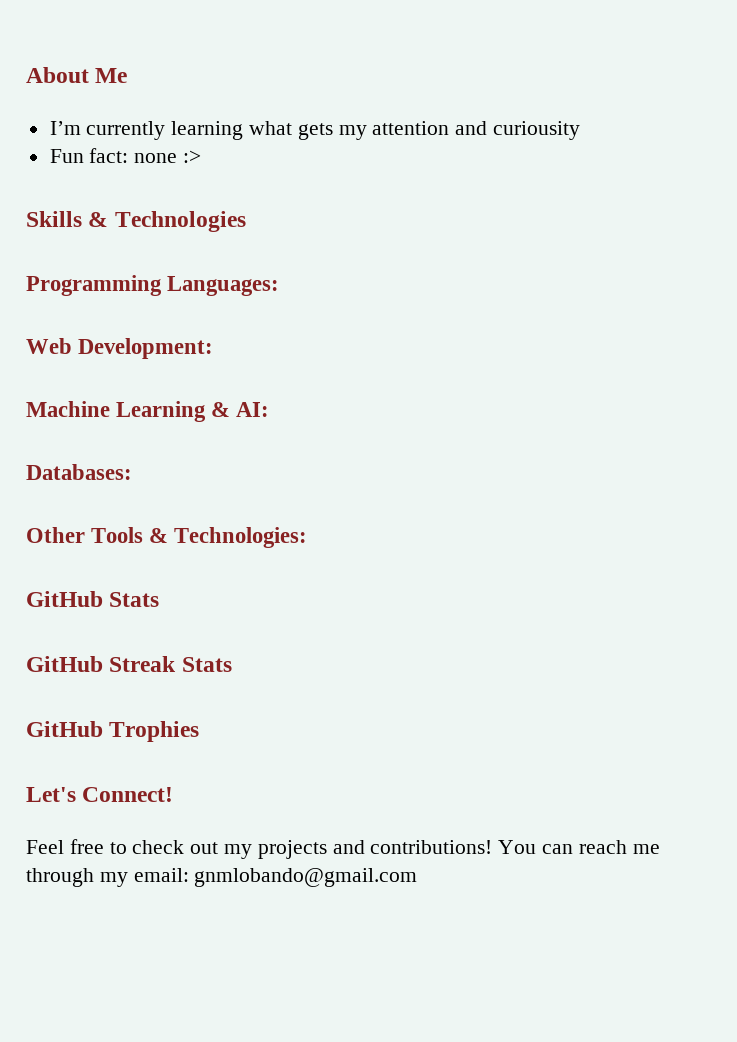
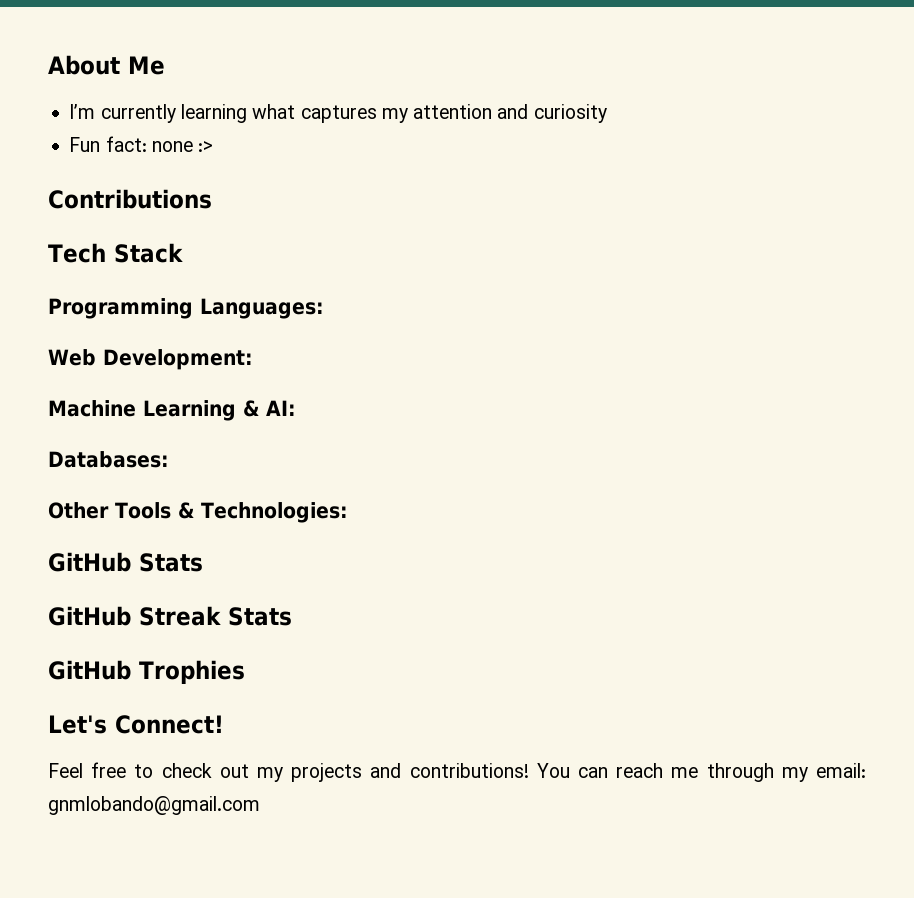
- I’m currently learning what gets my attention and curiousity
+ I’m currently learning what captures my attention and curiosity
- Skills & Technologies
+ Contributions
+ Tech Stack

